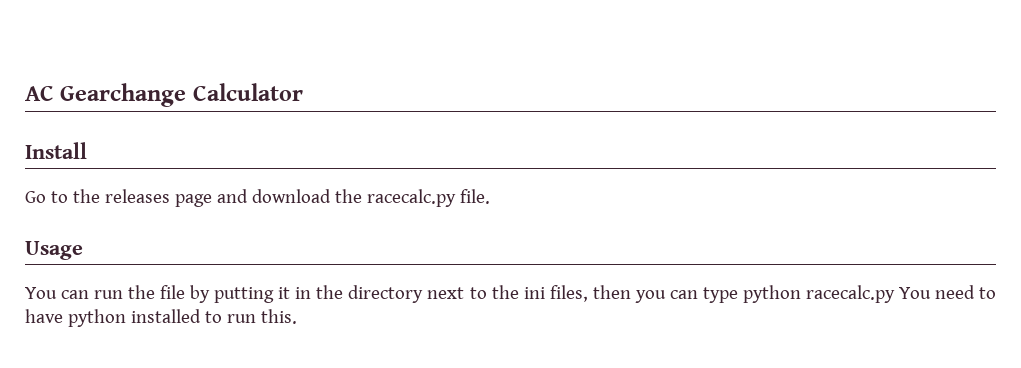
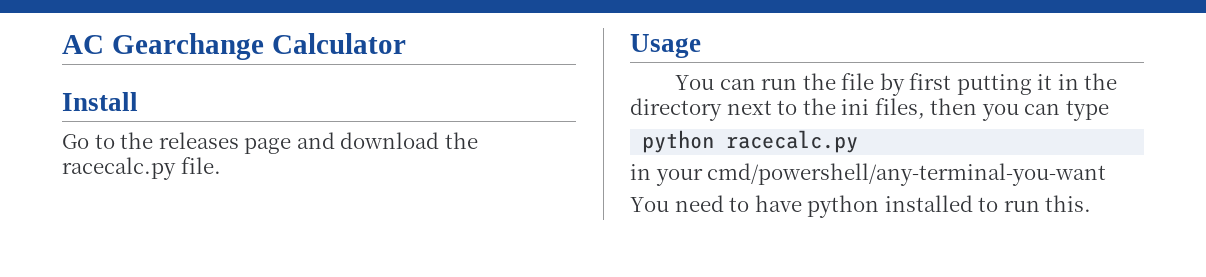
- You can run the file by putting it in the directory next to the ini files, then you can type python racecalc.py You need to have python installed to run this.
+ You can run the file by first putting it in the directory next to the ini files, then you can type
+ python racecalc.py
+ in your cmd/powershell/any-terminal-you-want
+ You need to have python installed to run this.

